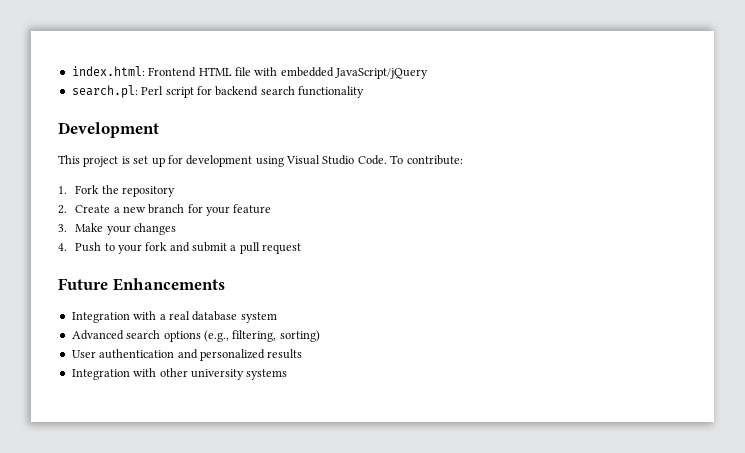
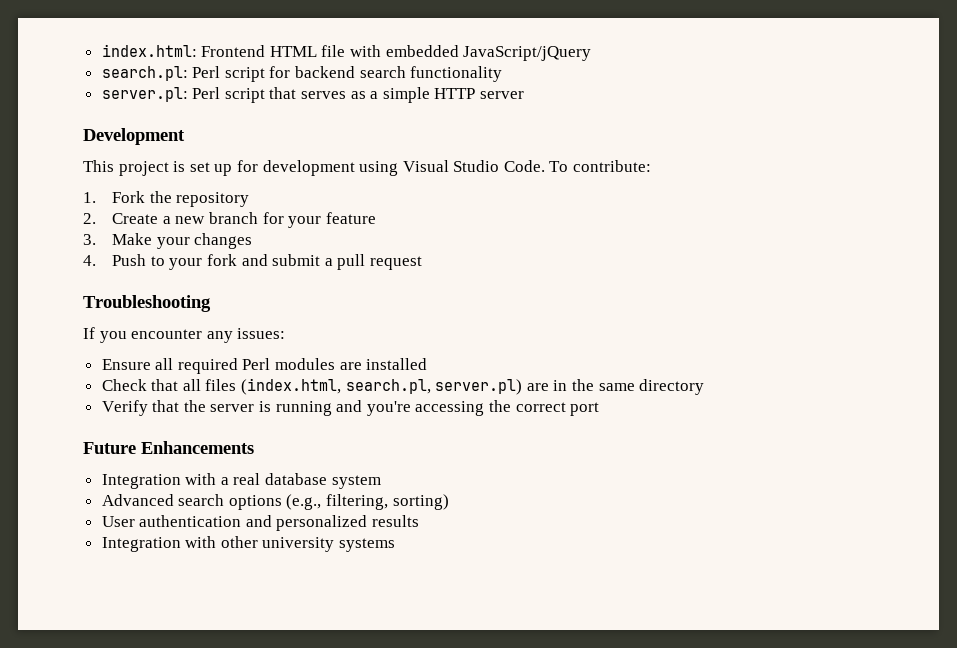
+ server.pl: Perl script that serves as a simple HTTP server
+ Troubleshooting
+ If you encounter any issues:
+ Ensure all required Perl modules are installed
+ Check that all files (index.html, search.pl, server.pl) are in the same directory
+ Verify that the server is running and you're accessing the correct port

